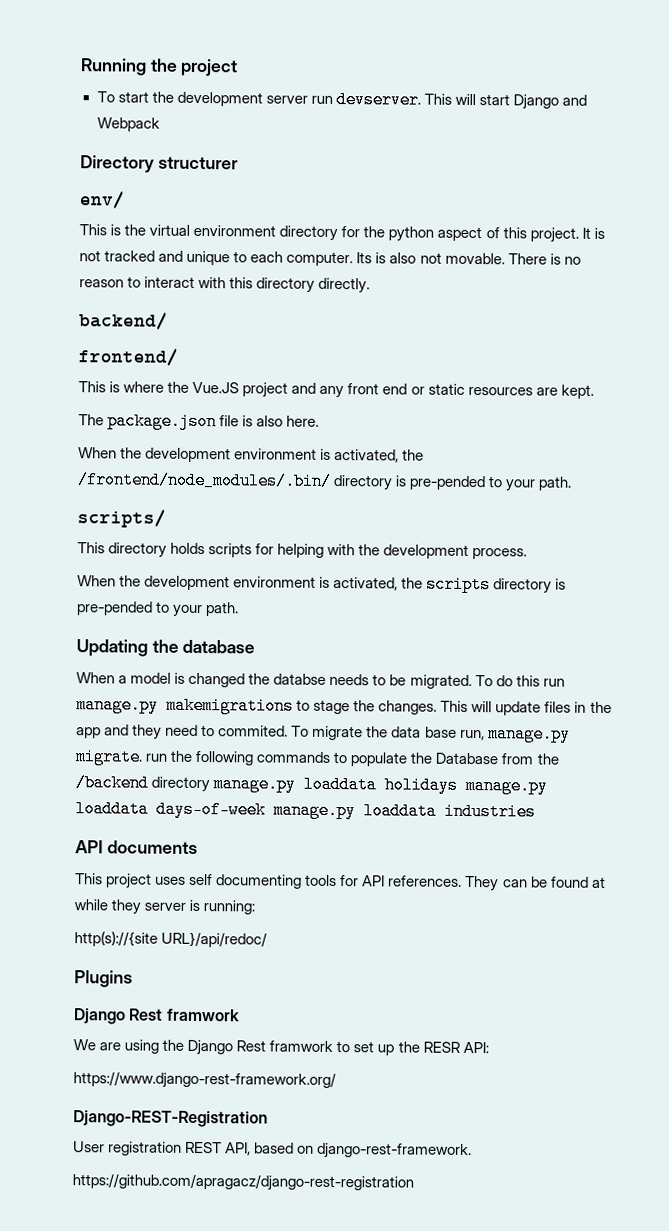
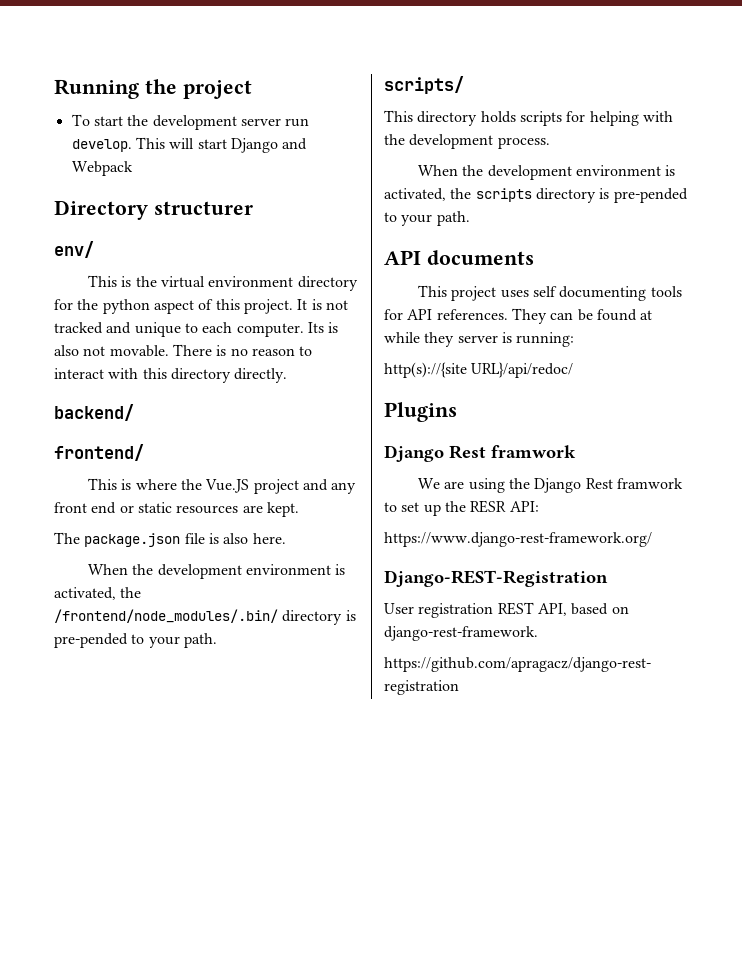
- To start the development server run devserver.
+ To start the development server run develop.
- Updating the database
- When a model is changed the databse needs to be migrated. To do this run manage.py makemigrations to stage the changes. This will update files in the app and they need to commited. To migrate the data base run, manage.py migrate. run the following commands to populate the Database from the /backend directory manage.py loaddata holidays manage.py loaddata days-of-week manage.py loaddata industries

